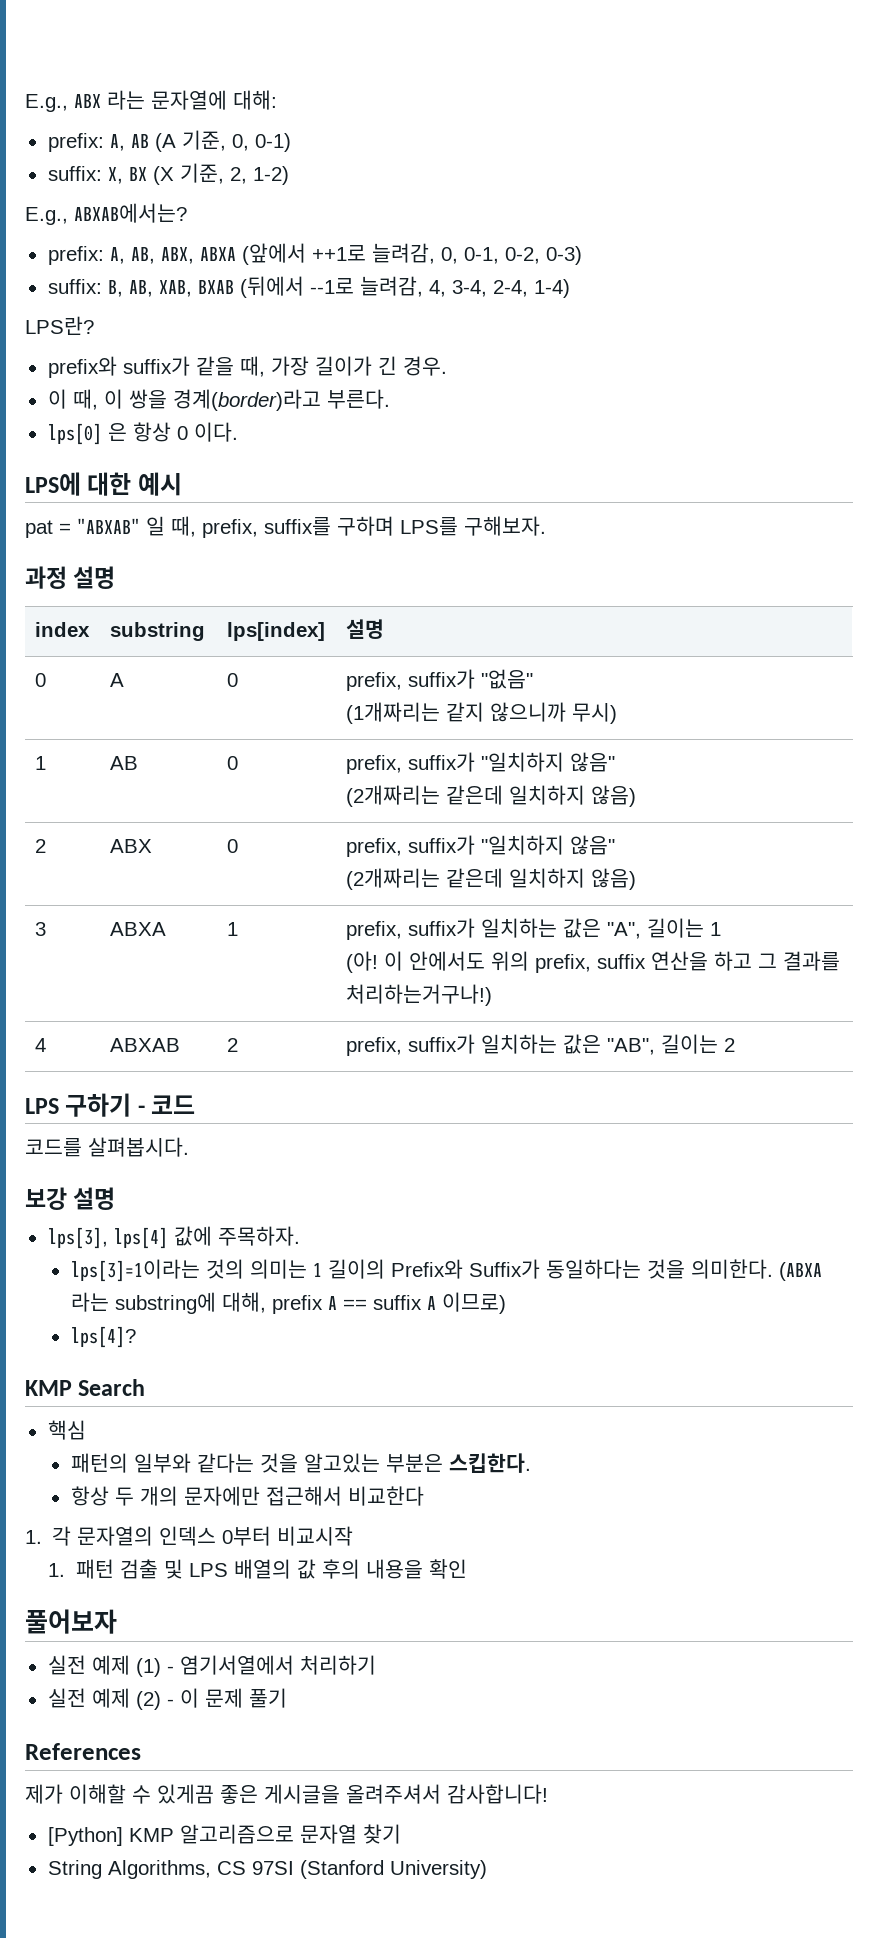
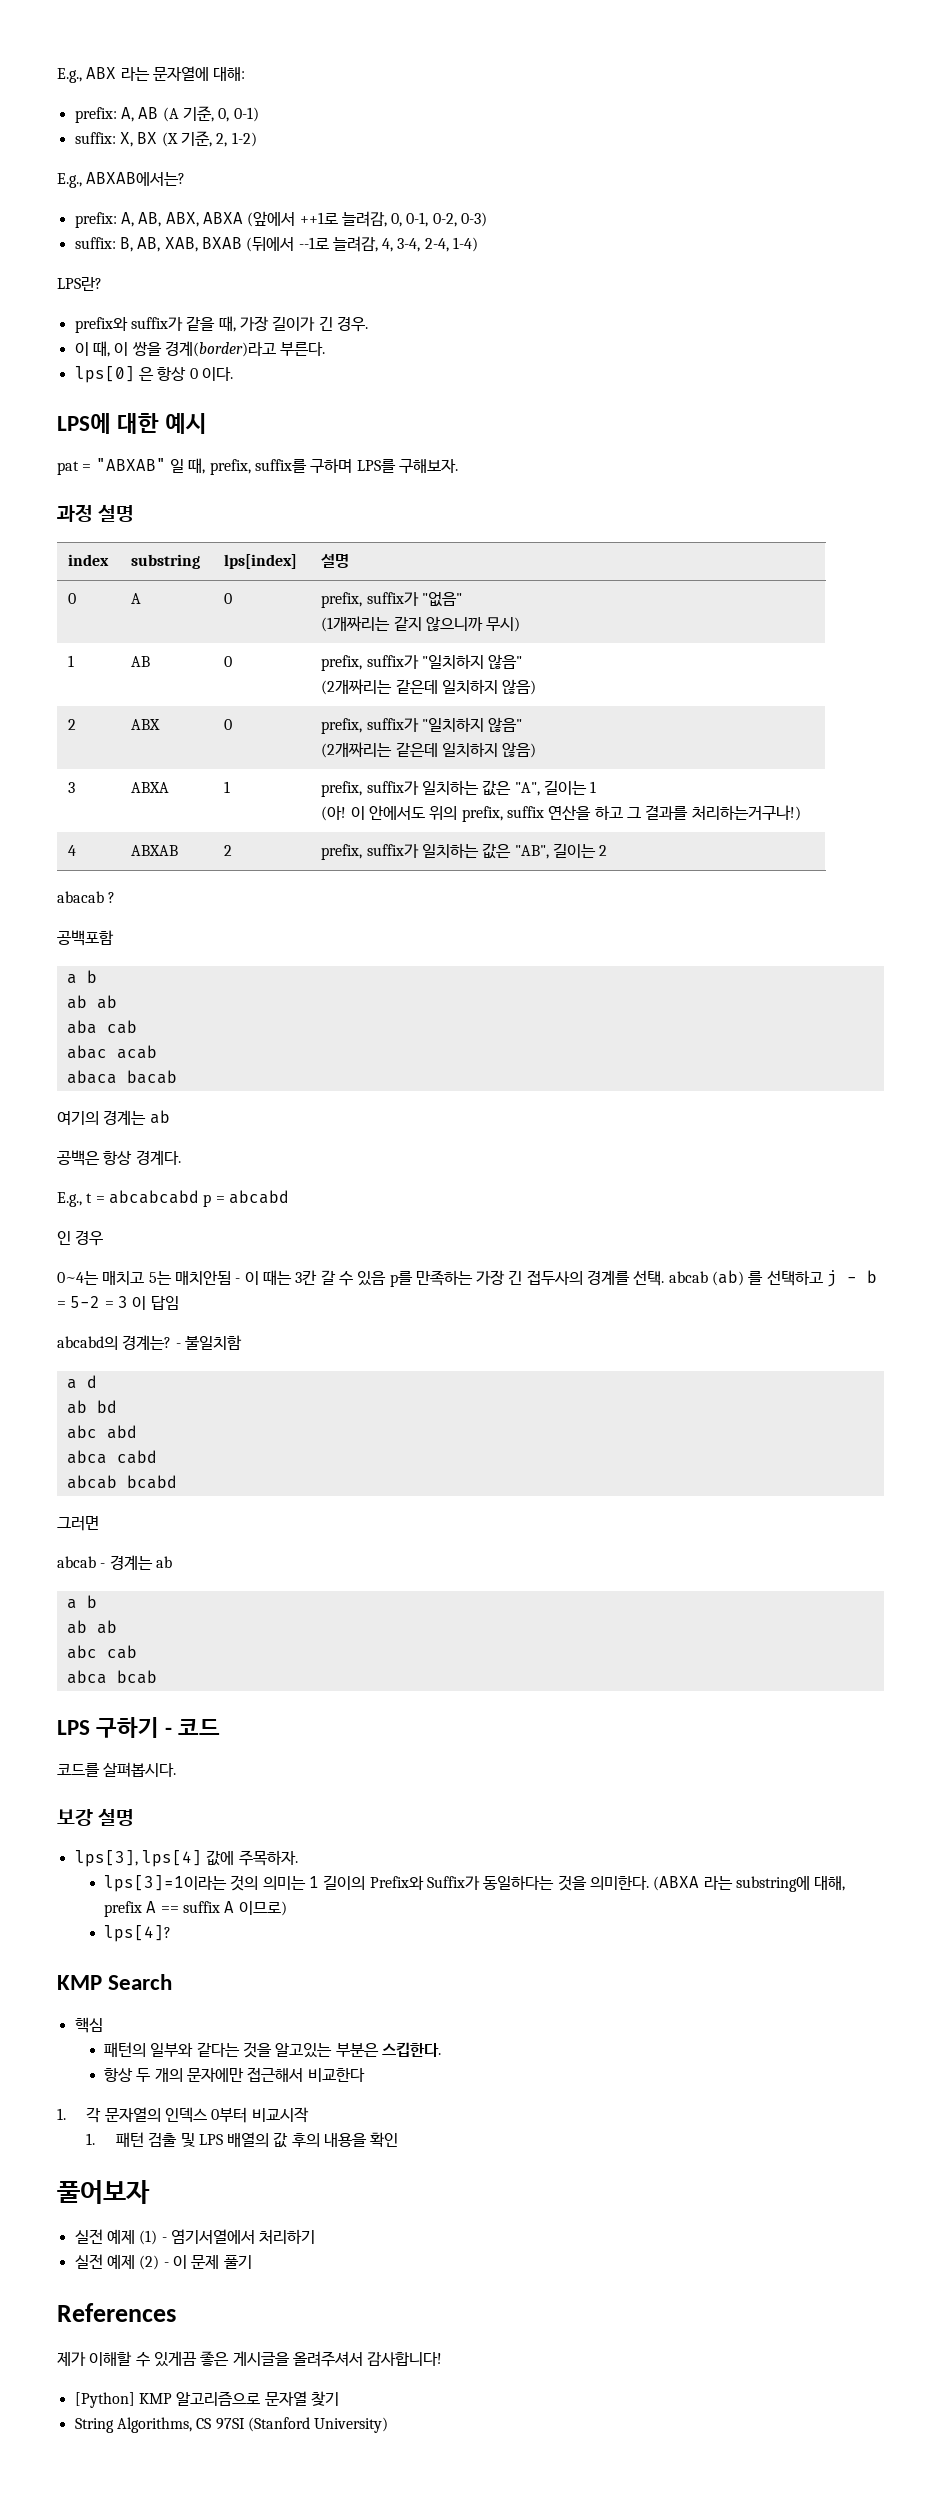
+ abacab ?
+ 공백포함
+ a b
+ ab ab
+ aba cab
+ abac acab
+ abaca bacab
+ 여기의 경계는 ab
+ 공백은 항상 경계다.
+ E.g., t = abcabcabd p = abcabd
+ 인 경우
+ 0~4는 매치고 5는 매치안됨 - 이 때는 3칸 갈 수 있음 p를 만족하는 가장 긴 접두사의 경계를 선택. abcab (ab) 를 선택하고 j - b = 5-2 = 3 이 답임
+ abcabd의 경계는? - 불일치함
+ a d
+ ab bd
+ abc abd
+ abca cabd
+ abcab bcabd
+ 그러면
+ abcab - 경계는 ab
+ a b
+ ab ab
+ abc cab
+ abca bcab

